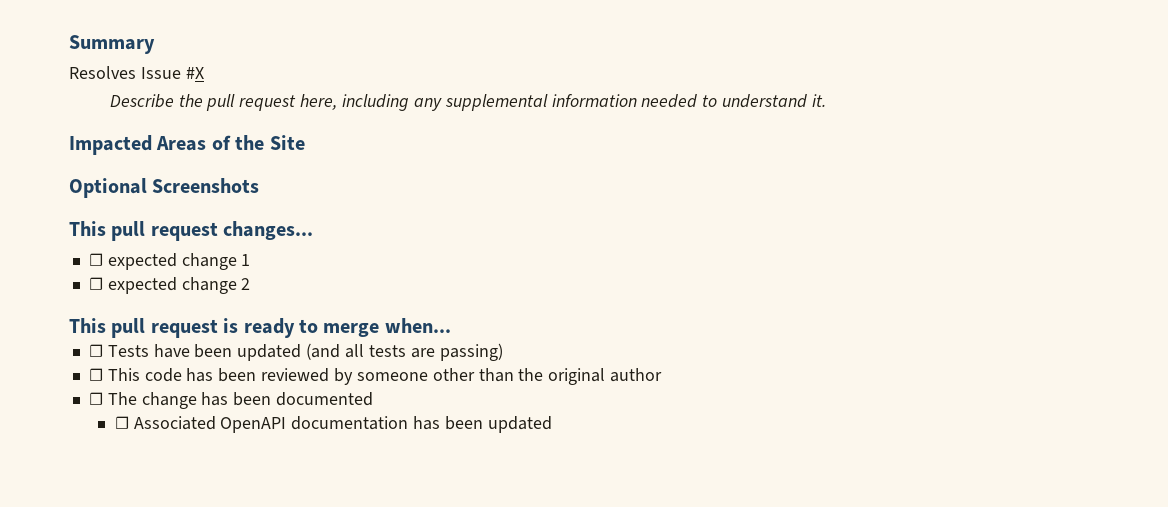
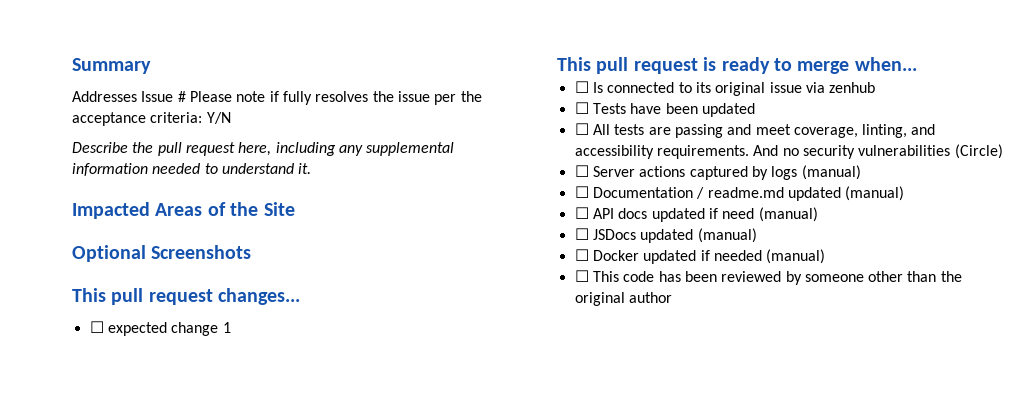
- Resolves Issue #X
+ Addresses Issue # Please note if fully resolves the issue per the acceptance criteria: Y/N
- ☐ expected change 2
+ ☐ Is connected to its original issue via zenhub
- ☐ Tests have been updated (and all tests are passing)
+ ☐ Tests have been updated
+ ☐ All tests are passing and meet coverage, linting, and accessibility requirements. And no security vulnerabilities (Circle)
+ ☐ Server actions captured by logs (manual)
+ ☐ Documentation / readme.md updated (manual)
+ ☐ API docs updated if need (manual)
+ ☐ JSDocs updated (manual)
+ ☐ Docker updated if needed (manual)
- ☐ The change has been documented
- ☐ Associated OpenAPI documentation has been updated

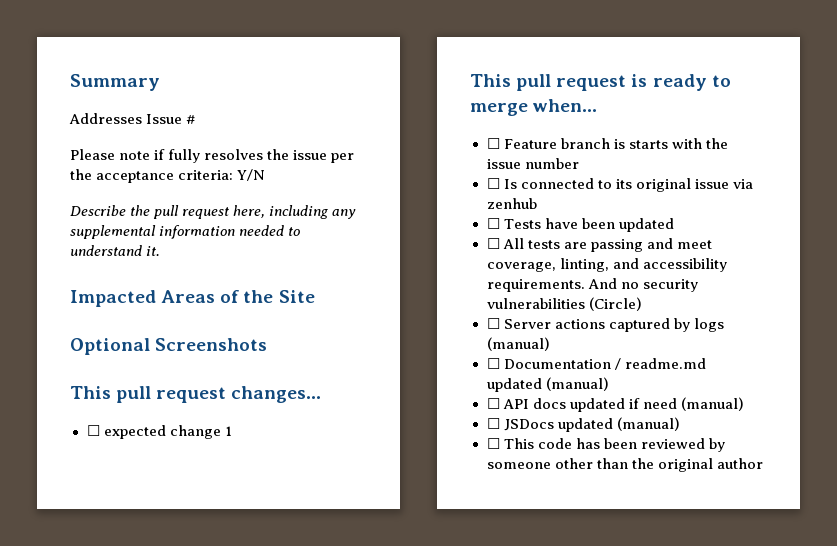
- Addresses Issue # Please note if fully resolves the issue per the acceptance criteria: Y/N
+ Addresses Issue #
+ Please note if fully resolves the issue per the acceptance criteria: Y/N
+ ☐ Feature branch is starts with the issue number
- ☐ Docker updated if needed (manual)

